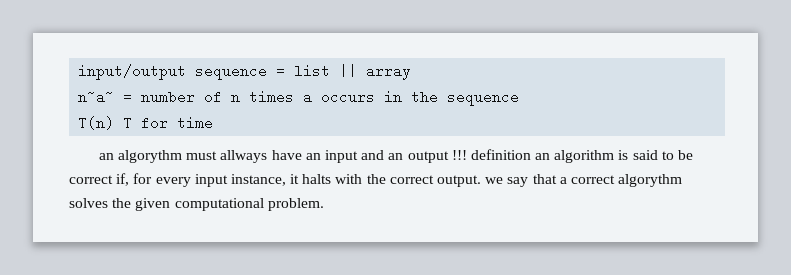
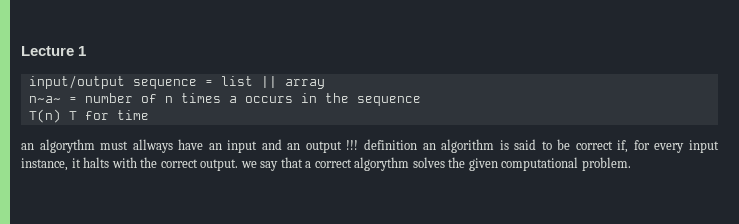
+ Lecture 1

